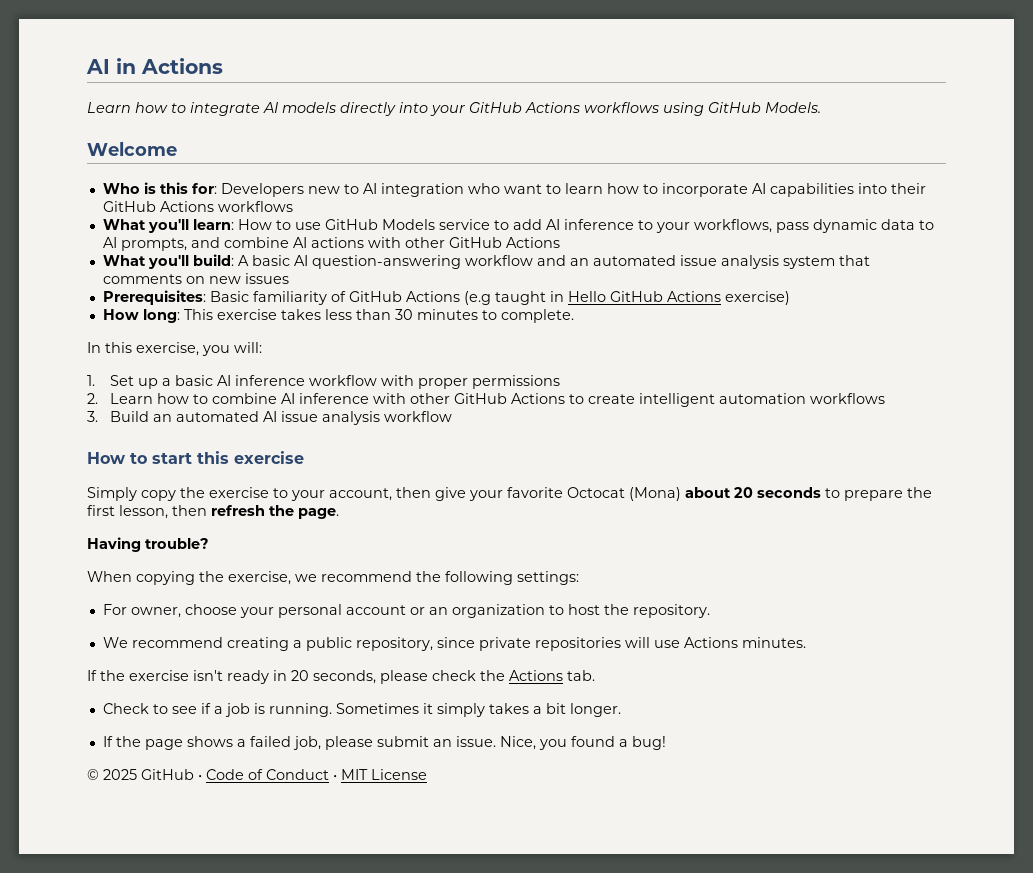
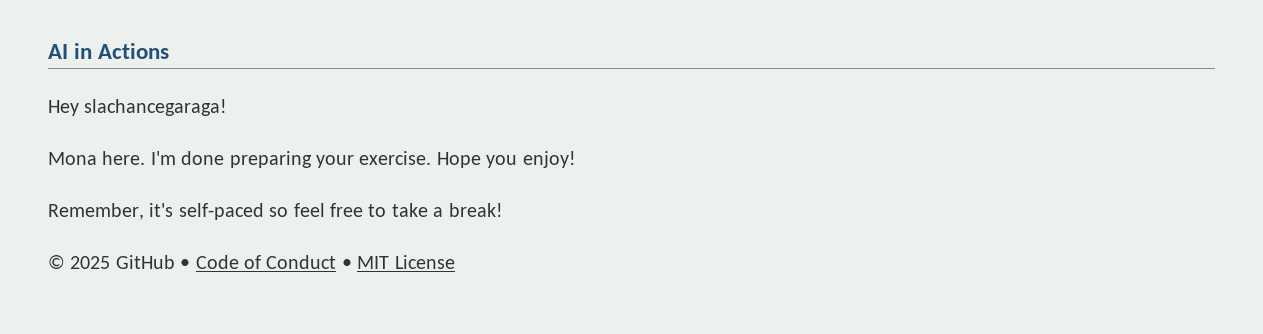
- Learn how to integrate AI models directly into your GitHub Actions workflows using GitHub Models.
- Welcome
- Who is this for: Developers new to AI integration who want to learn how to incorporate AI capabilities into their GitHub Actions workflows
- What you'll learn: How to use GitHub Models service to add AI inference to your workflows, pass dynamic data to AI prompts, and combine AI actions with other GitHub Actions
- What you'll build: A basic AI question-answering workflow and an automated issue analysis system that comments on new issues
- Prerequisites: Basic familiarity of GitHub Actions (e.g taught in Hello GitHub Actions exercise)
- How long: This exercise takes less than 30 minutes to complete.
- In this exercise, you will:
- 1. Set up a basic AI inference workflow with proper permissions
- 2. Learn how to combine AI inference with other GitHub Actions to create intelligent automation workflows
- 3. Build an automated AI issue analysis workflow
- How to start this exercise
- Simply copy the exercise to your account, then give your favorite Octocat (Mona) about 20 seconds to prepare the first lesson, then refresh the page.
- Having trouble?
- When copying the exercise, we recommend the following settings:
- For owner, choose your personal account or an organization to host the repository.
- We recommend creating a public repository, since private repositories will use Actions minutes.
- If the exercise isn't ready in 20 seconds, please check the Actions tab.
- Check to see if a job is running. Sometimes it simply takes a bit longer.
- If the page shows a failed job, please submit an issue. Nice, you found a bug!
+ Hey slachancegaraga!
+ Mona here. I'm done preparing your exercise. Hope you enjoy!
+ Remember, it's self-paced so feel free to take a break!

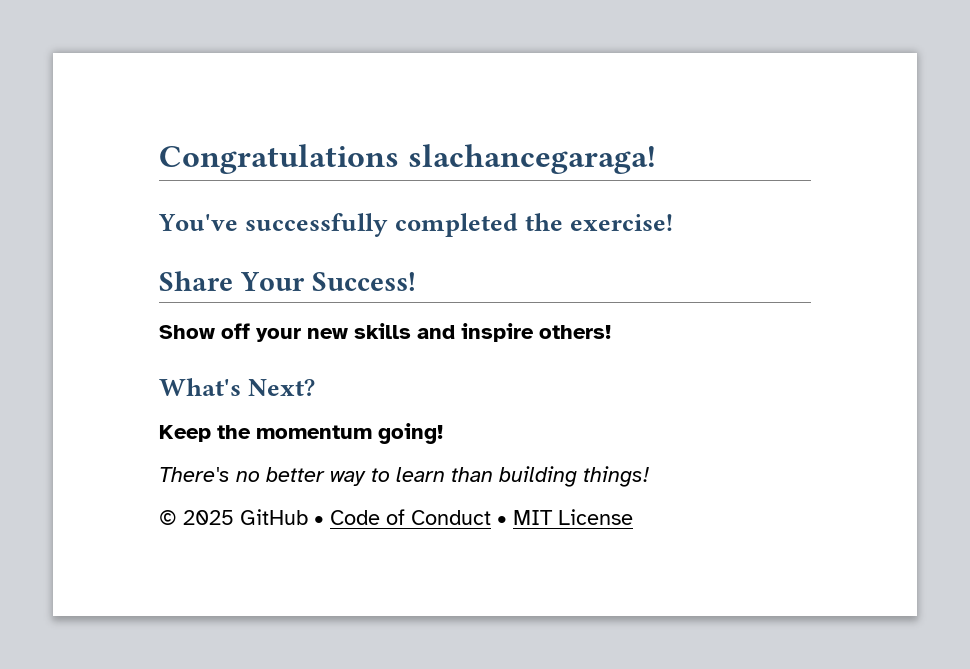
- AI in Actions
- Hey slachancegaraga!
- Mona here. I'm done preparing your exercise. Hope you enjoy!
- Remember, it's self-paced so feel free to take a break!
+ Congratulations slachancegaraga!
+ You've successfully completed the exercise!
+ Share Your Success!
+ Show off your new skills and inspire others!
+ What's Next?
+ Keep the momentum going!
+ There's no better way to learn than building things!

